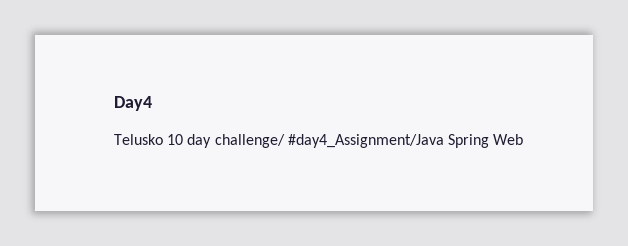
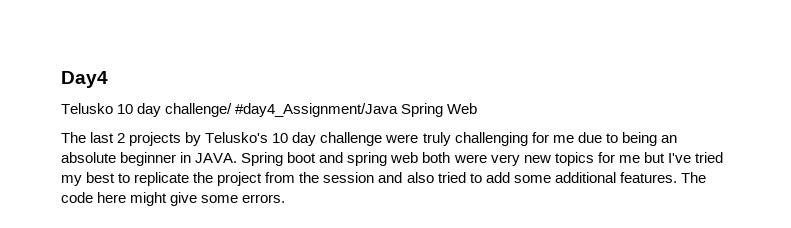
+ The last 2 projects by Telusko's 10 day challenge were truly challenging for me due to being an absolute beginner in JAVA. Spring boot and spring web both were very new topics for me but I've tried my best to replicate the project from the session and also tried to add some additional features. The code here might give some errors.

